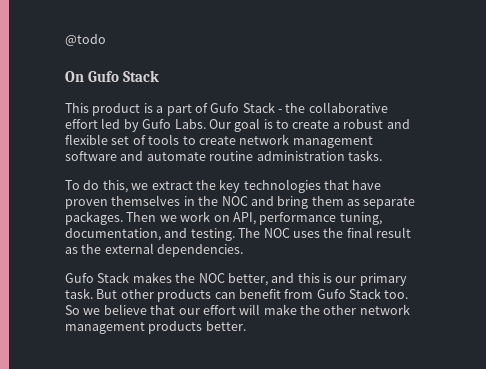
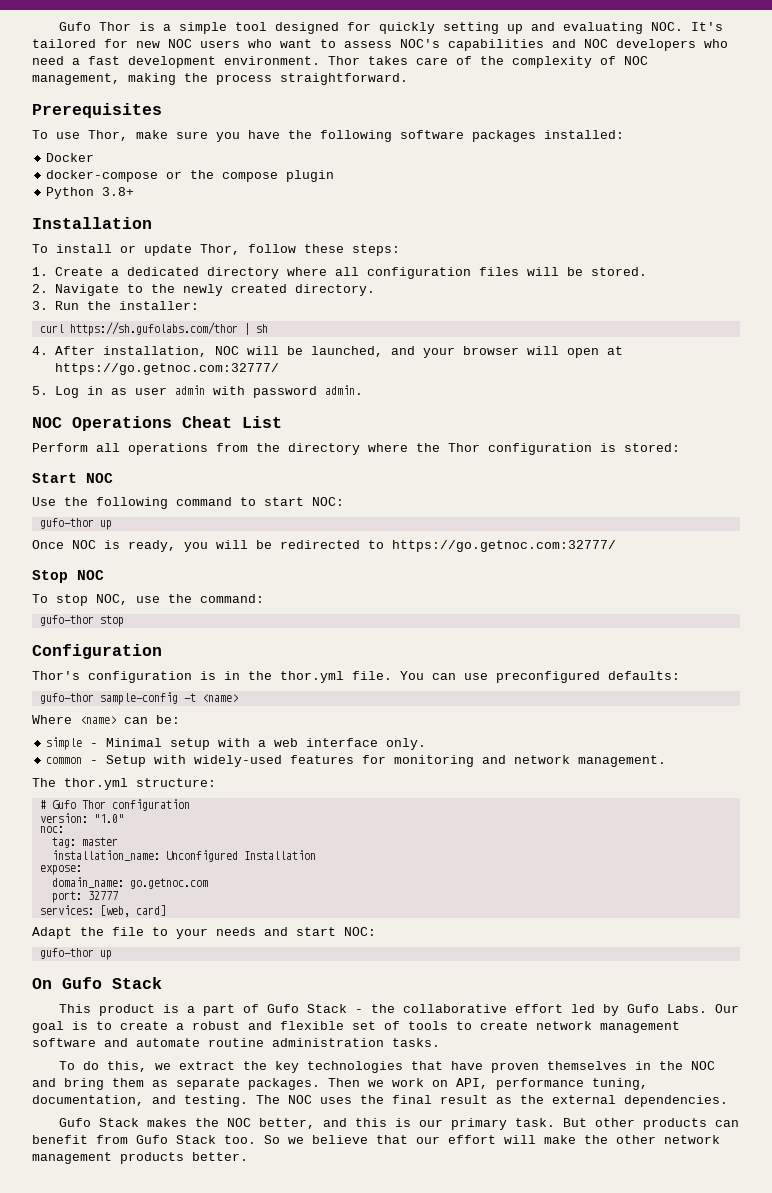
- @todo
+ Gufo Thor is a simple tool designed for quickly setting up and evaluating NOC. It's tailored for new NOC users who want to assess NOC's capabilities and NOC developers who need a fast development environment. Thor takes care of the complexity of NOC management, making the process straightforward.
+ Prerequisites
+ To use Thor, make sure you have the following software packages installed:
+ Docker
+ docker-compose or the compose plugin
+ Python 3.8+
+ Installation
+ To install or update Thor, follow these steps:
+ 1. Create a dedicated directory where all configuration files will be stored.
+ 2. Navigate to the newly created directory.
+ 3. Run the installer:
+ curl https://sh.gufolabs.com/thor | sh
+ 4. After installation, NOC will be launched, and your browser will open at https://go.getnoc.com:32777/
+ 5. Log in as user admin with password admin.
+ NOC Operations Cheat List
+ Perform all operations from the directory where the Thor configuration is stored:
+ Start NOC
+ Use the following command to start NOC:
+ gufo-thor up
+ Once NOC is ready, you will be redirected to https://go.getnoc.com:32777/
+ Stop NOC
+ To stop NOC, use the command:
+ gufo-thor stop
+ Configuration
+ Thor's configuration is in the thor.yml file. You can use preconfigured defaults:
+ gufo-thor sample-config -t <name>
+ Where <name> can be:
+ simple - Minimal setup with a web interface only.
+ common - Setup with widely-used features for monitoring and network management.
+ The thor.yml structure:
+ # Gufo Thor configuration
+ version: "1.0"
+ noc:
+ tag: master
+ installation_name: Unconfigured Installation
+ expose:
+ domain_name: go.getnoc.com
+ port: 32777
+ services: [web, card]
+ Adapt the file to your needs and start NOC:
+ gufo-thor up

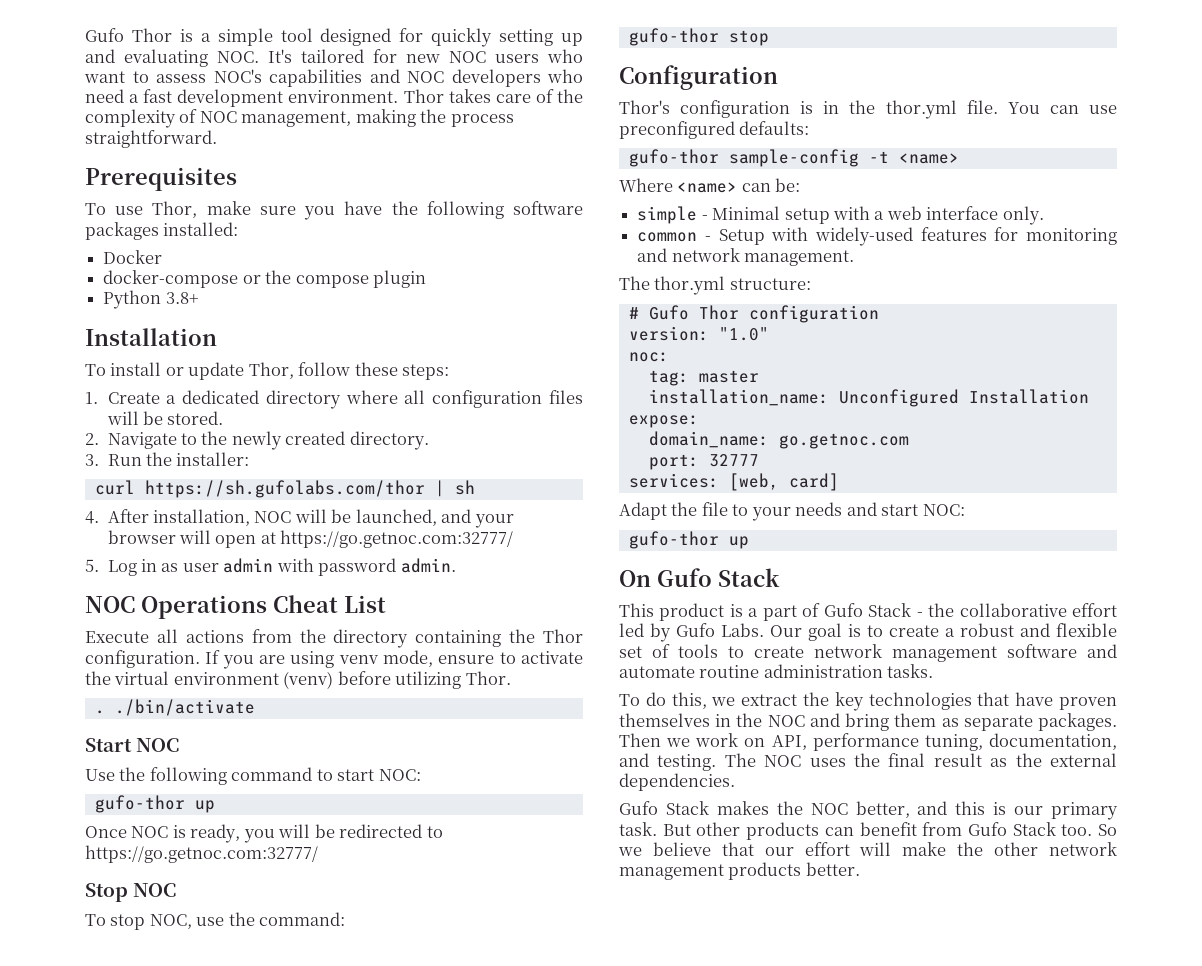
- Perform all operations from the directory where the Thor configuration is stored:
+ Execute all actions from the directory containing the Thor configuration. If you are using venv mode, ensure to activate the virtual environment (venv) before utilizing Thor.
+ . ./bin/activate

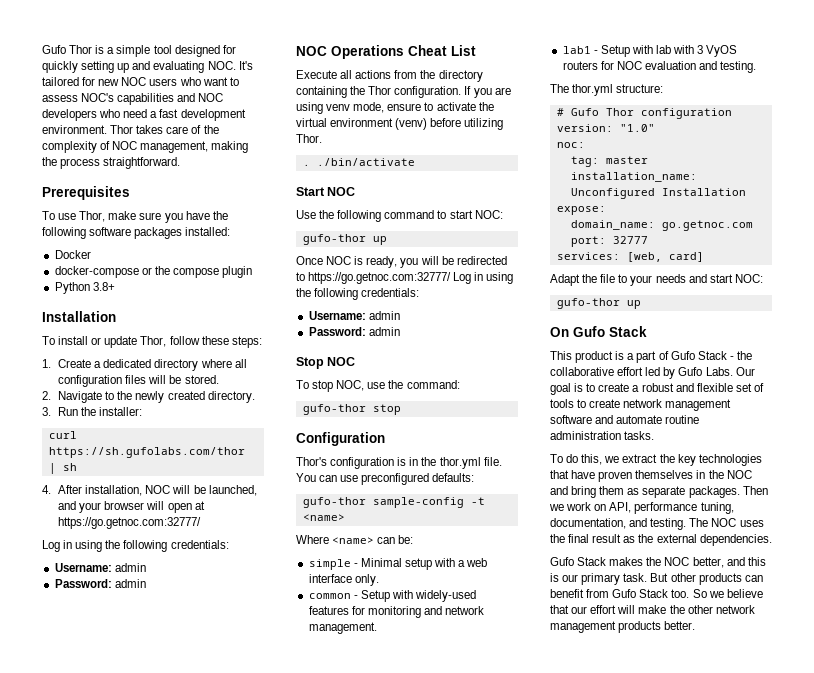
  4. After installation, NOC will be launched, and your browser will open at https://go.getnoc.com:32777/
- 5. Log in as user admin with password admin.
+ Log in using the following credentials:
+ Username: admin
+ Password: admin
- Once NOC is ready, you will be redirected to https://go.getnoc.com:32777/
+ Once NOC is ready, you will be redirected to https://go.getnoc.com:32777/ Log in using the following credentials:
+ Username: admin
+ Password: admin
+ lab1 - Setup with lab with 3 VyOS routers for NOC evaluation and testing.

